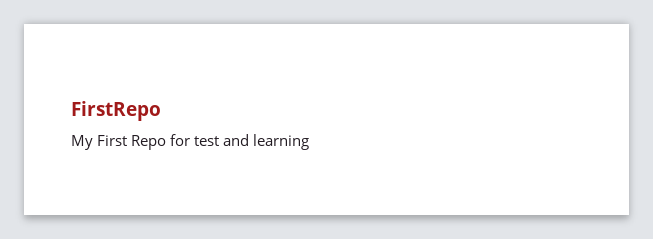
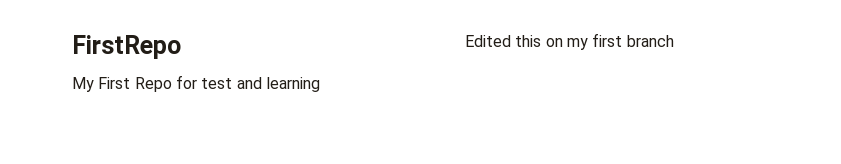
+ Edited this on my first branch

